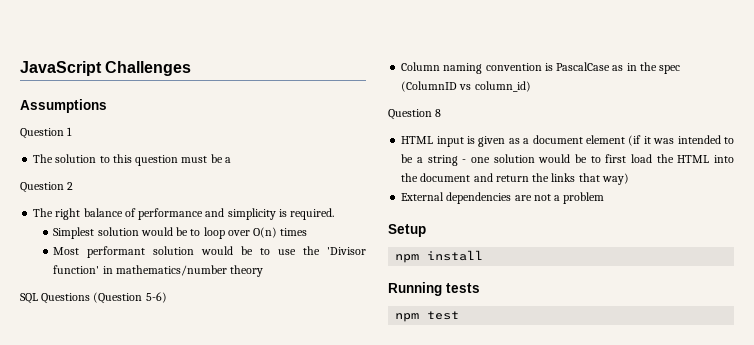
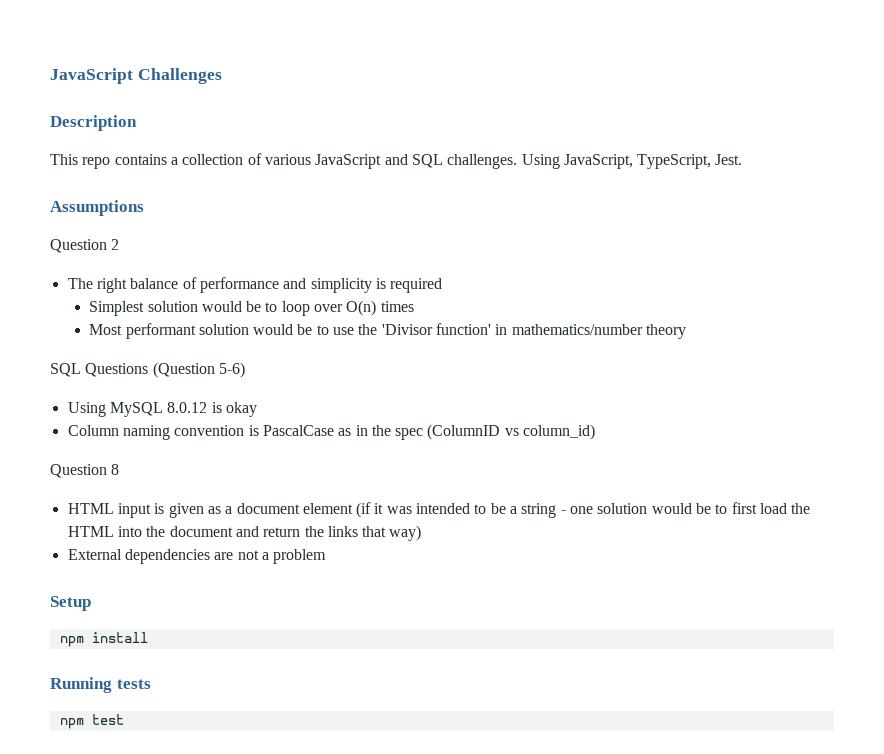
+ Description
+ This repo contains a collection of various JavaScript and SQL challenges. Using JavaScript, TypeScript, Jest.
  Assumptions
- Question 1
- The solution to this question must be a
- The right balance of performance and simplicity is required.
+ The right balance of performance and simplicity is required
+ Using MySQL 8.0.12 is okay

